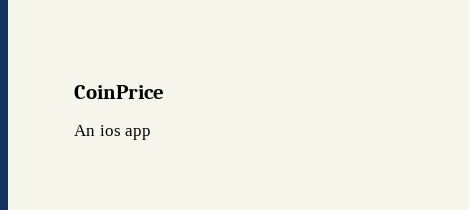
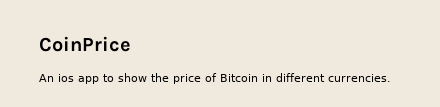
- An ios app
+ An ios app to show the price of Bitcoin in different currencies.

